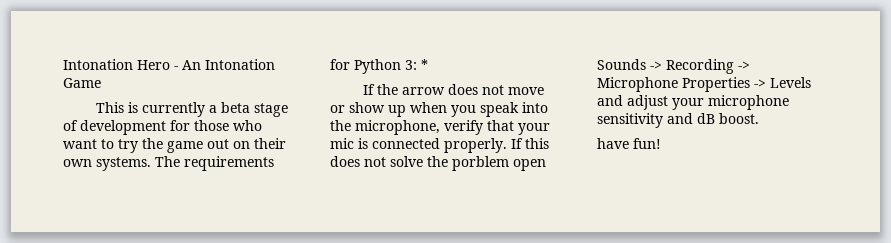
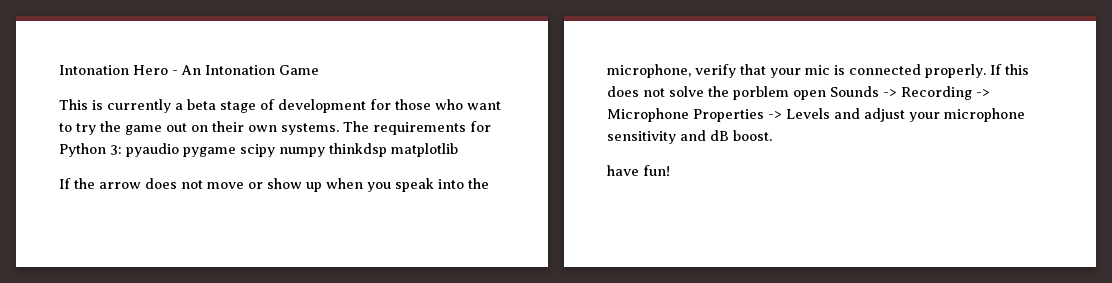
- The requirements for Python 3: *
+ The requirements for Python 3: pyaudio pygame scipy numpy thinkdsp matplotlib

